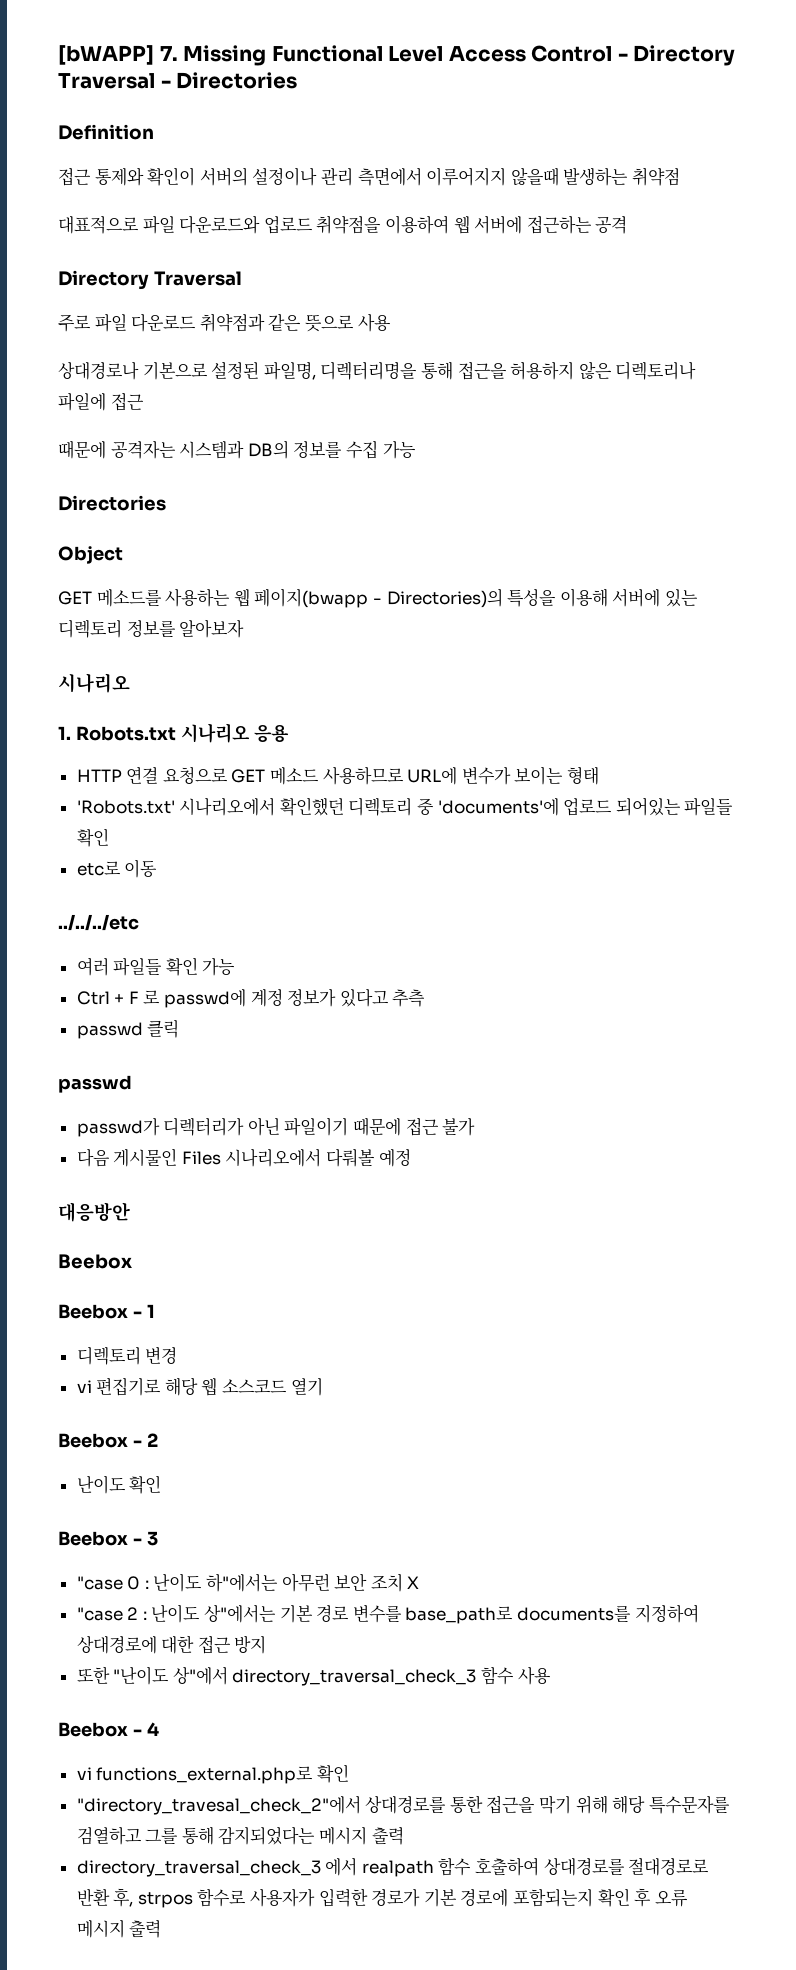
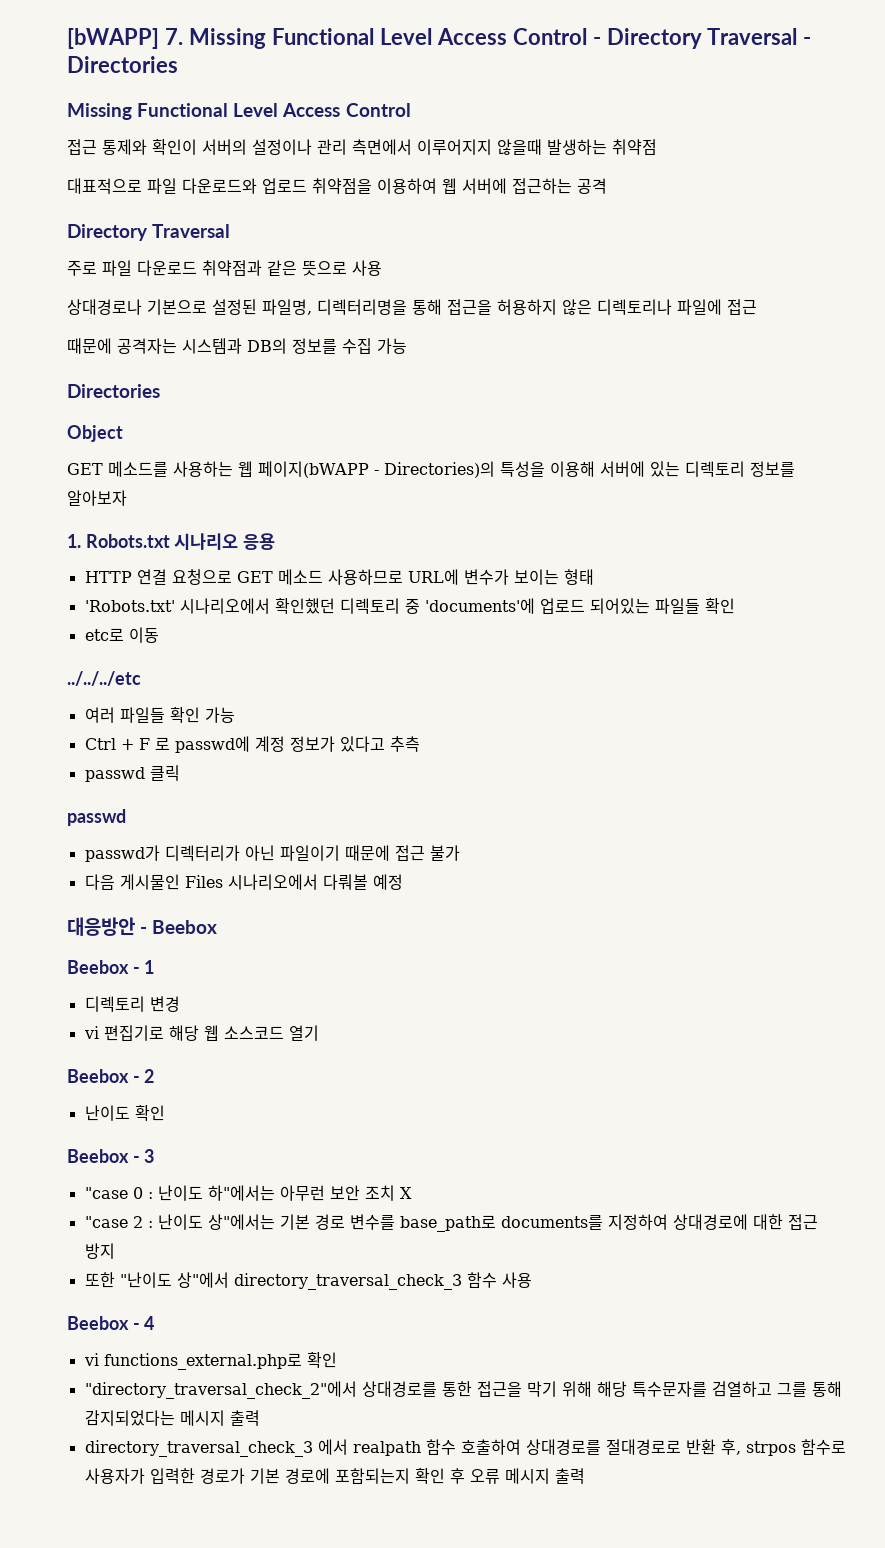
  [bWAPP] 7. Missing Functional Level Access Control - Directory Traversal - Directories
- Definition
+ Missing Functional Level Access Control
- GET 메소드를 사용하는 웹 페이지(bwapp - Directories)의 특성을 이용해 서버에 있는 디렉토리 정보를 알아보자
- 시나리오
+ GET 메소드를 사용하는 웹 페이지(bWAPP - Directories)의 특성을 이용해 서버에 있는 디렉토리 정보를 알아보자
- 대응방안
- Beebox
+ 대응방안 - Beebox
- "directory_travesal_check_2"에서 상대경로를 통한 접근을 막기 위해 해당 특수문자를 검열하고 그를 통해 감지되었다는 메시지 출력
+ "directory_traversal_check_2"에서 상대경로를 통한 접근을 막기 위해 해당 특수문자를 검열하고 그를 통해 감지되었다는 메시지 출력

